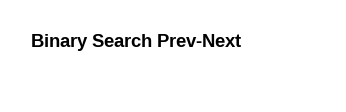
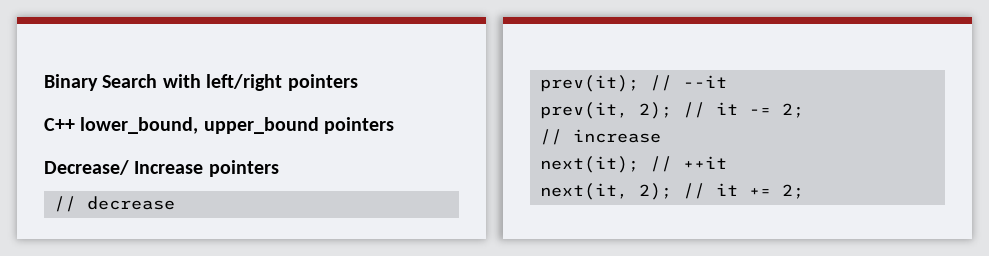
- Binary Search Prev-Next
+ Binary Search with left/right pointers
+ C++ lower_bound, upper_bound pointers
+ Decrease/ Increase pointers
+ // decrease
+ prev(it); // --it
+ prev(it, 2); // it -= 2;
+ // increase
+ next(it); // ++it
+ next(it, 2); // it += 2;

